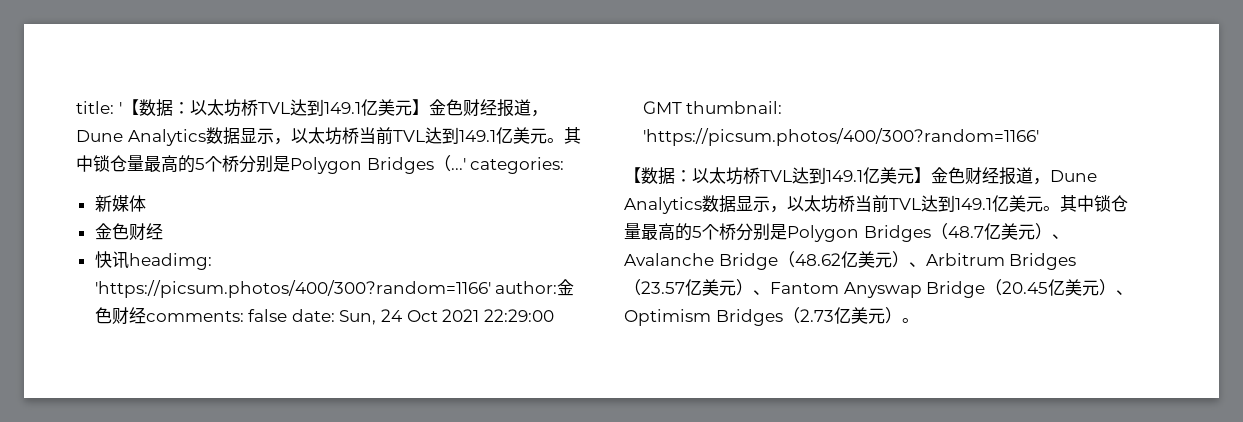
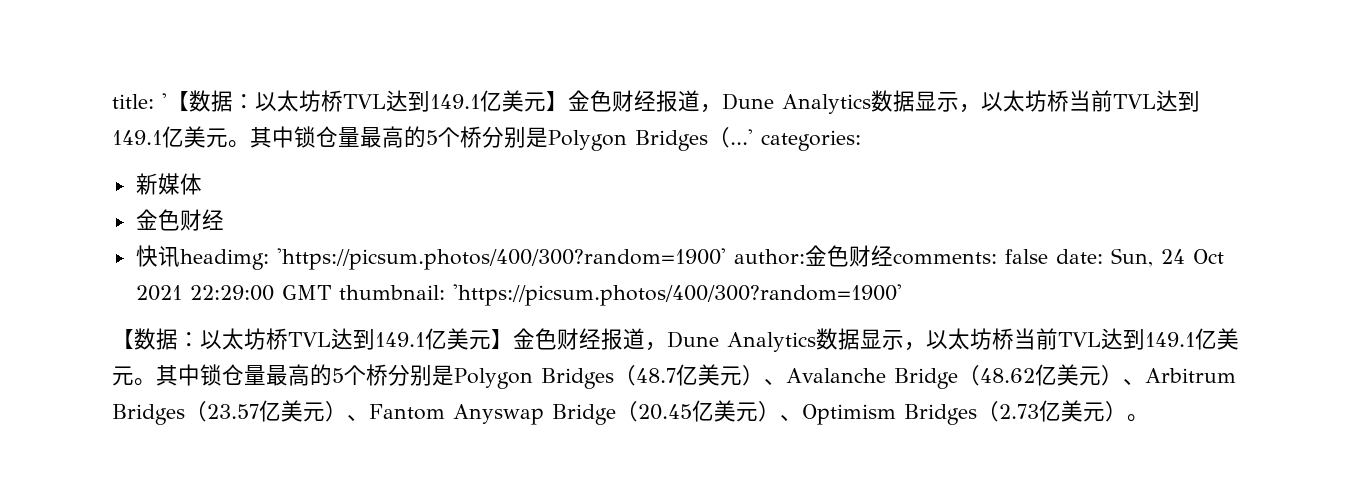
- 快讯headimg: 'https://picsum.photos/400/300?random=1166' author:金色财经comments: false date: Sun, 24 Oct 2021 22:29:00 GMT thumbnail: 'https://picsum.photos/400/300?random=1166'
+ 快讯headimg: 'https://picsum.photos/400/300?random=1900' author:金色财经comments: false date: Sun, 24 Oct 2021 22:29:00 GMT thumbnail: 'https://picsum.photos/400/300?random=1900'

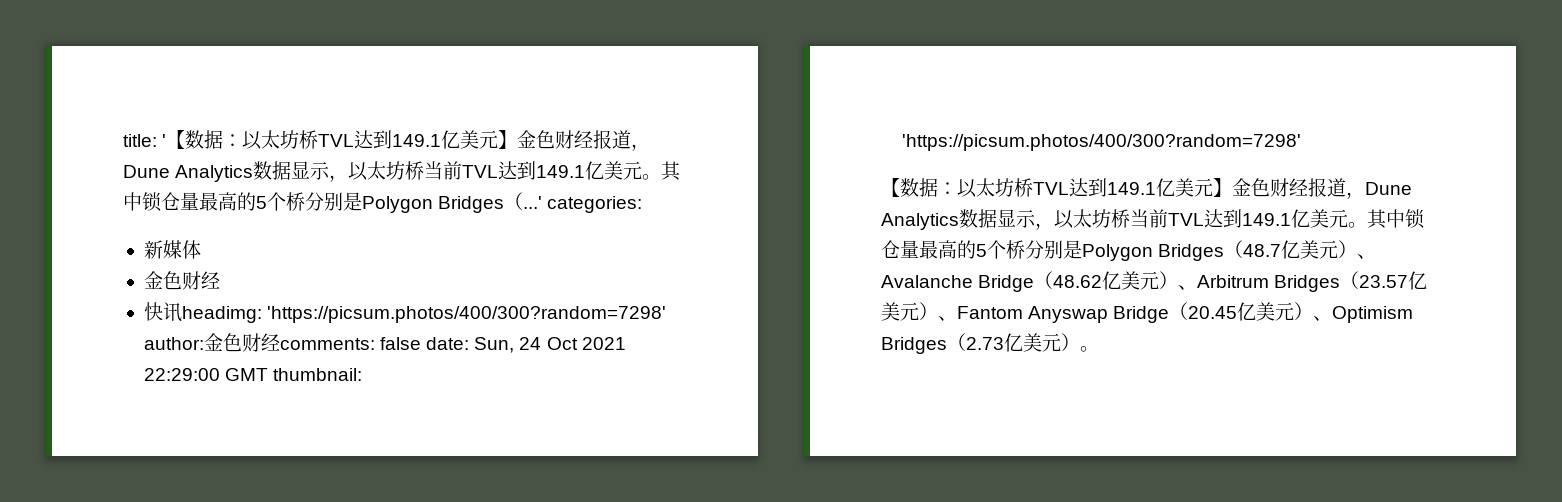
- 快讯headimg: 'https://picsum.photos/400/300?random=1900' author:金色财经comments: false date: Sun, 24 Oct 2021 22:29:00 GMT thumbnail: 'https://picsum.photos/400/300?random=1900'
+ 快讯headimg: 'https://picsum.photos/400/300?random=7298' author:金色财经comments: false date: Sun, 24 Oct 2021 22:29:00 GMT thumbnail: 'https://picsum.photos/400/300?random=7298'

